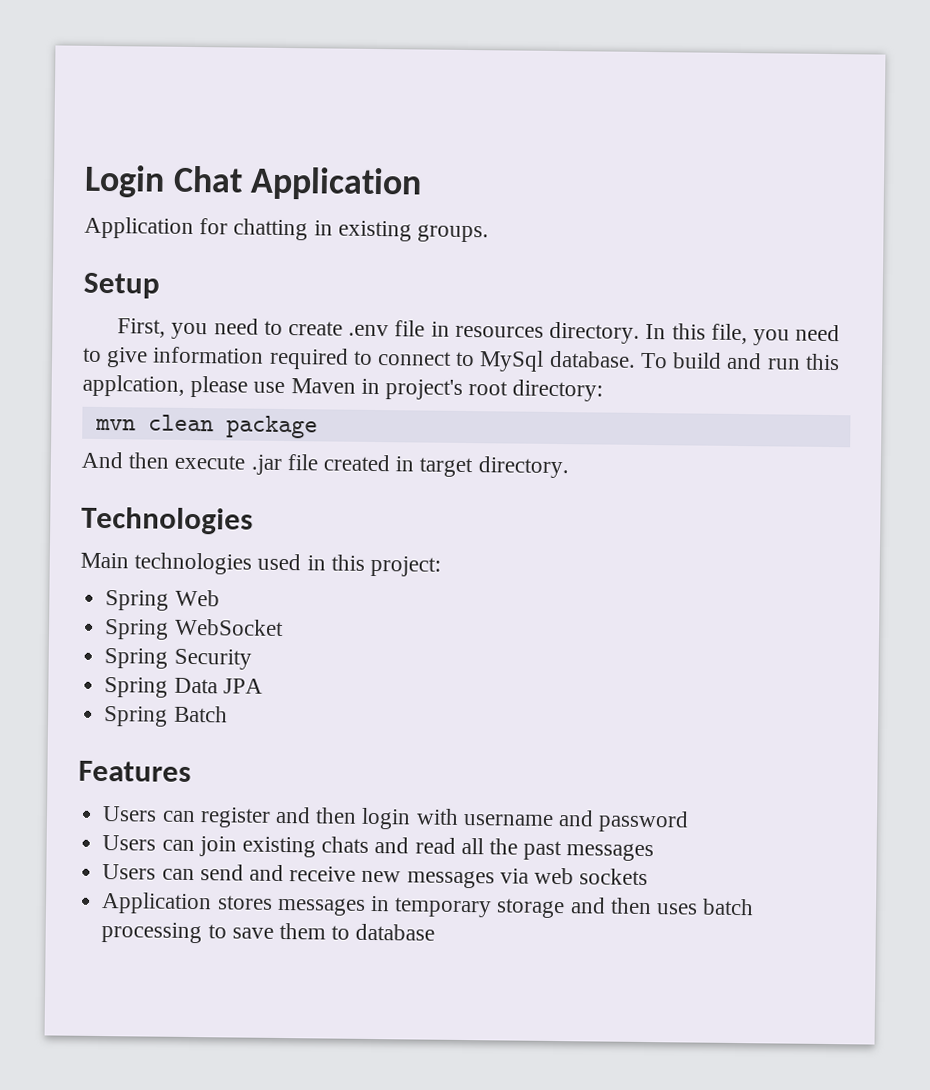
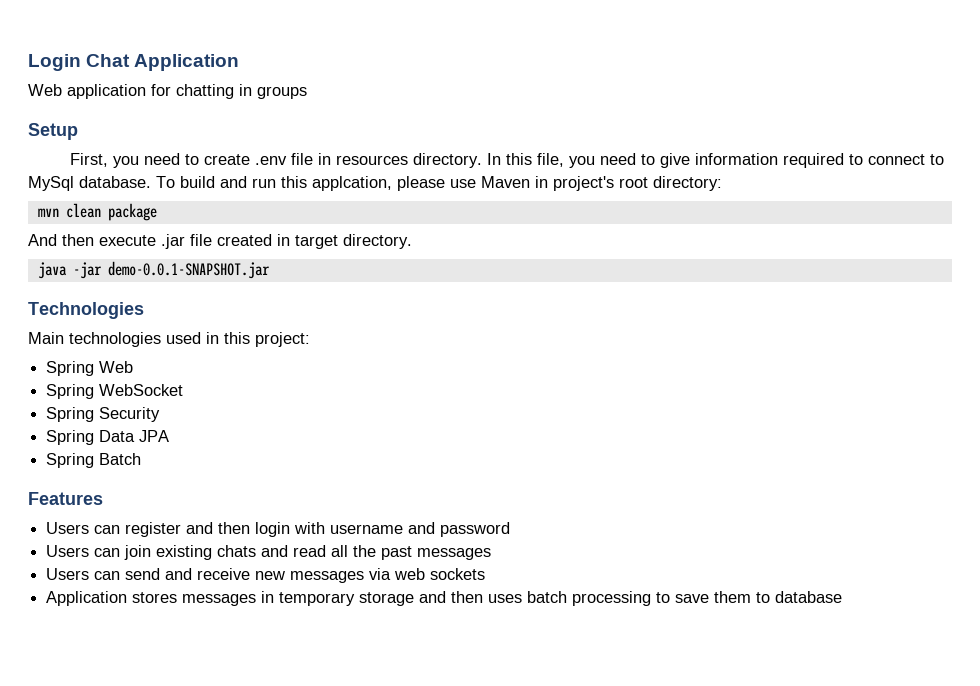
- Application for chatting in existing groups.
+ Web application for chatting in groups
+ java -jar demo-0.0.1-SNAPSHOT.jar

